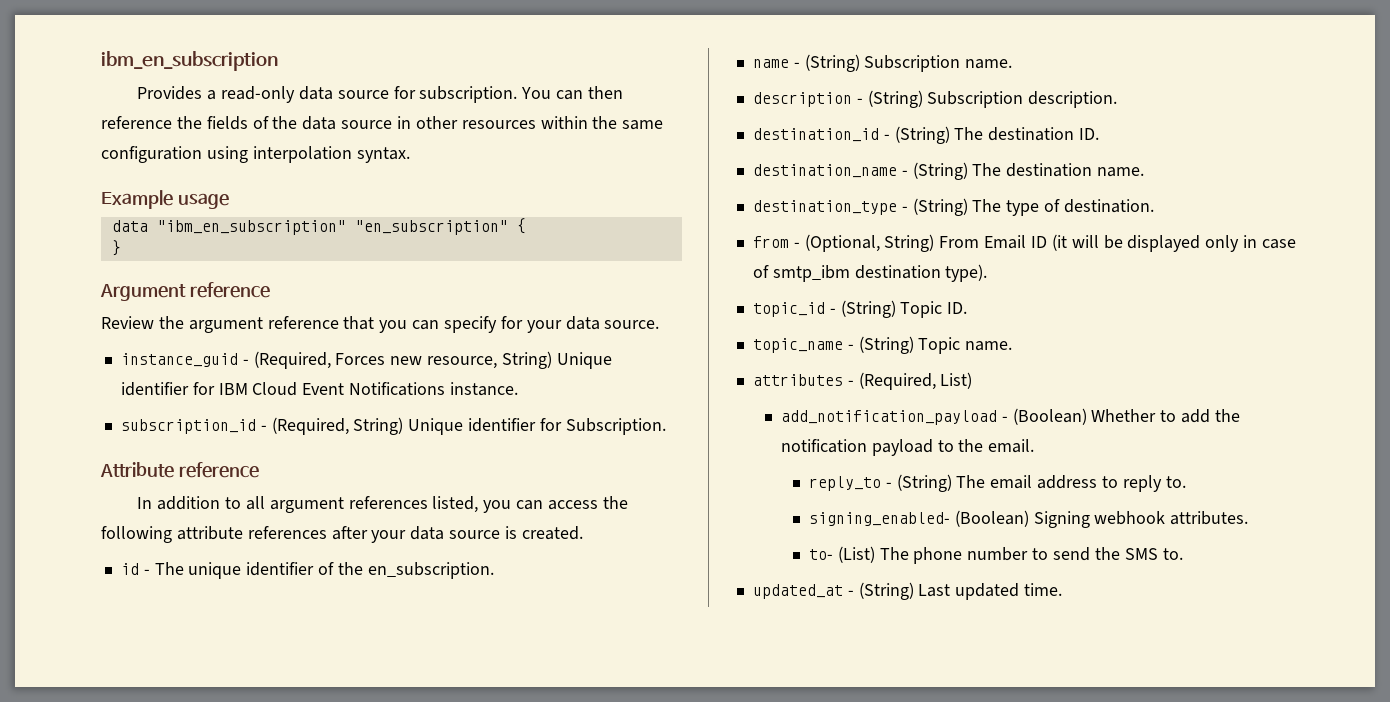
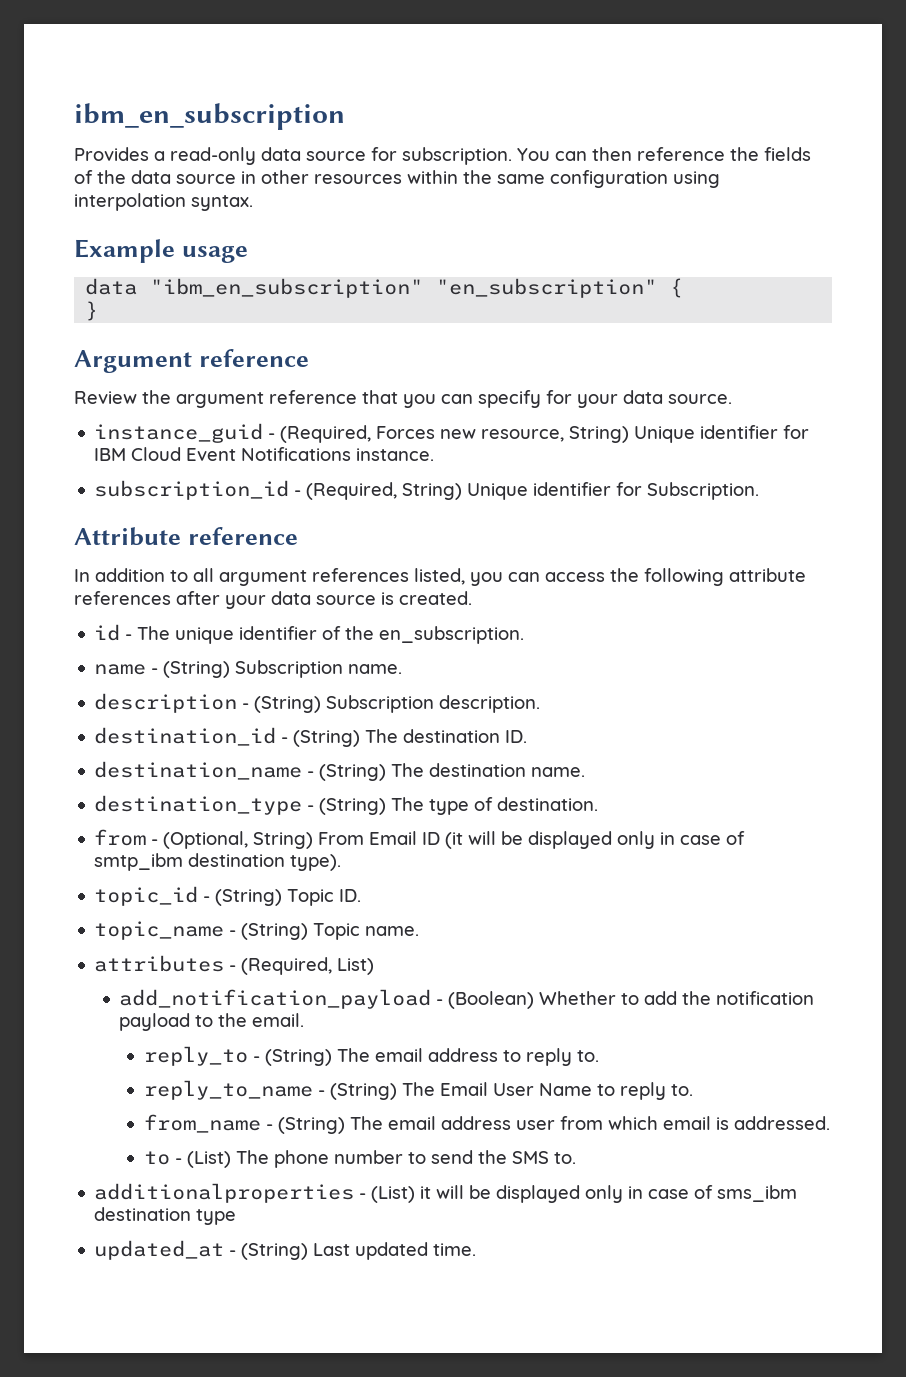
- signing_enabled- (Boolean) Signing webhook attributes.
- to- (List) The phone number to send the SMS to.
+ reply_to_name - (String) The Email User Name to reply to.
+ from_name - (String) The email address user from which email is addressed.
+ to - (List) The phone number to send the SMS to.
+ additionalproperties - (List) it will be displayed only in case of sms_ibm destination type

